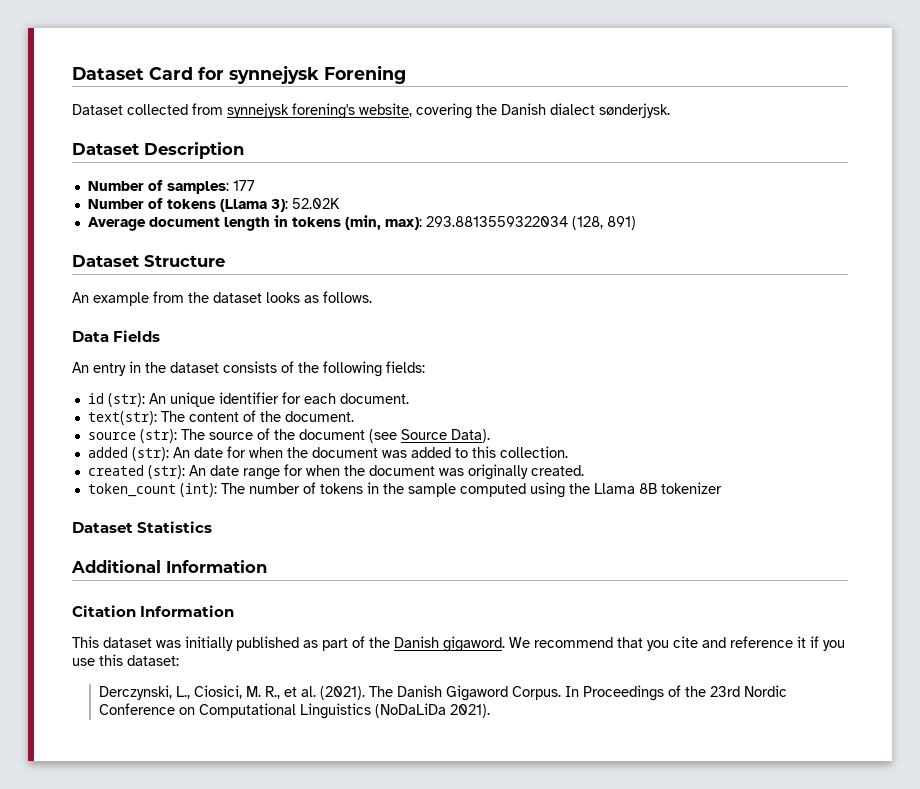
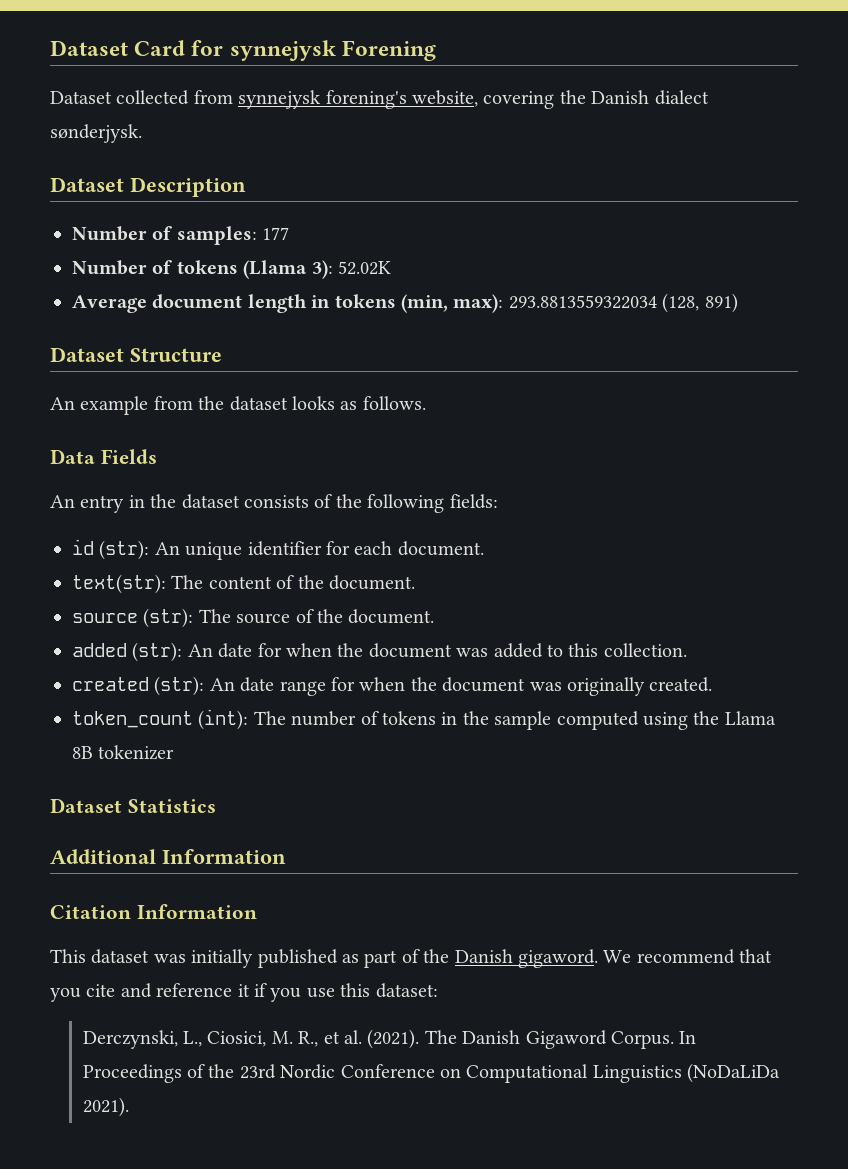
- source (str): The source of the document (see Source Data).
+ source (str): The source of the document.

